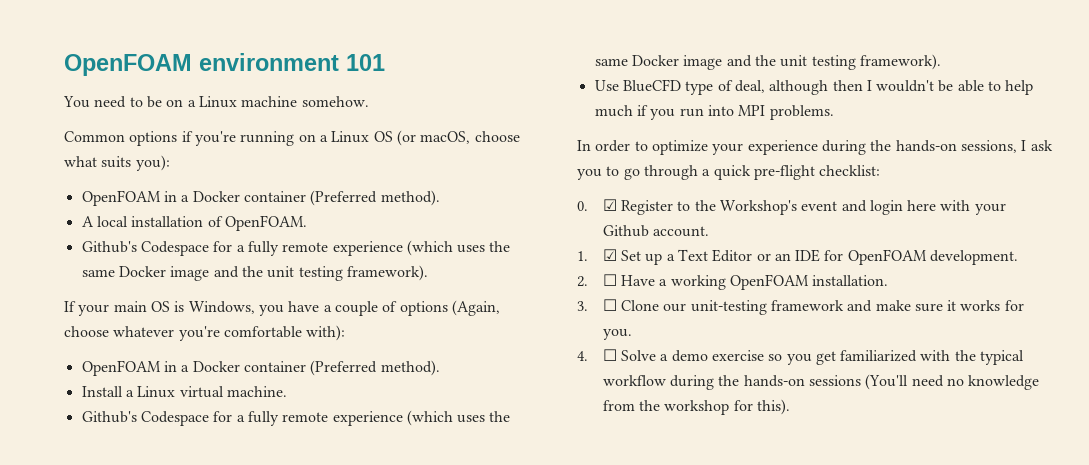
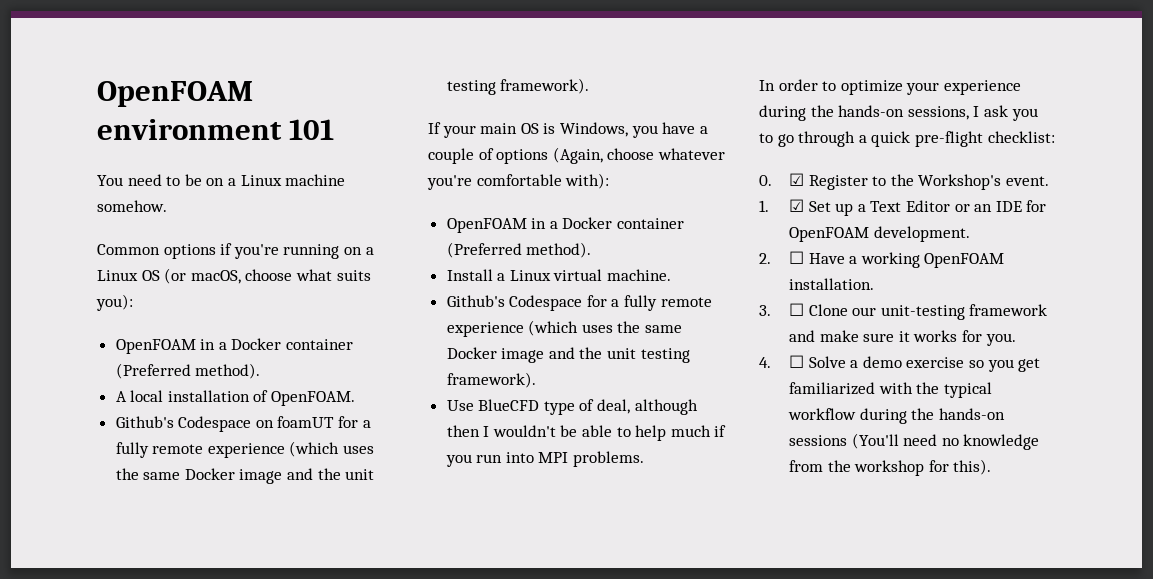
  A local installation of OpenFOAM.
- Github's Codespace for a fully remote experience (which uses the same Docker image and the unit testing framework).
+ Github's Codespace on foamUT for a fully remote experience (which uses the same Docker image and the unit testing framework).
- 0. ☑ Register to the Workshop's event and login here with your Github account.
+ 0. ☑ Register to the Workshop's event.

